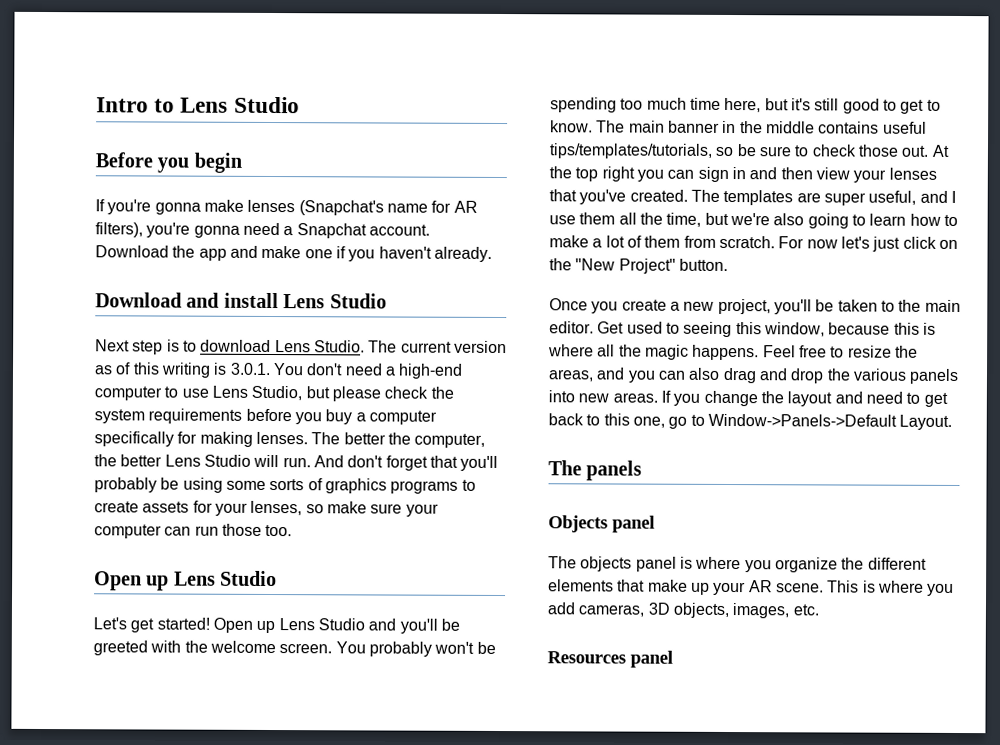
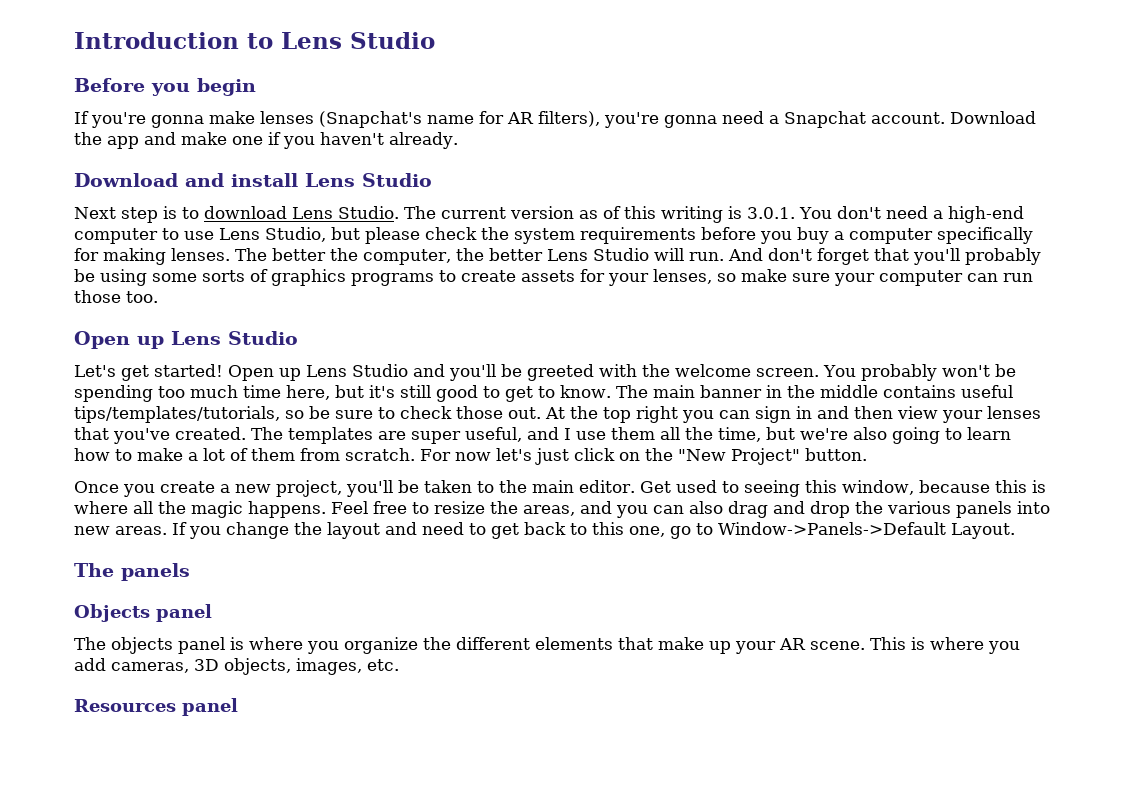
- Intro to Lens Studio
+ Introduction to Lens Studio

